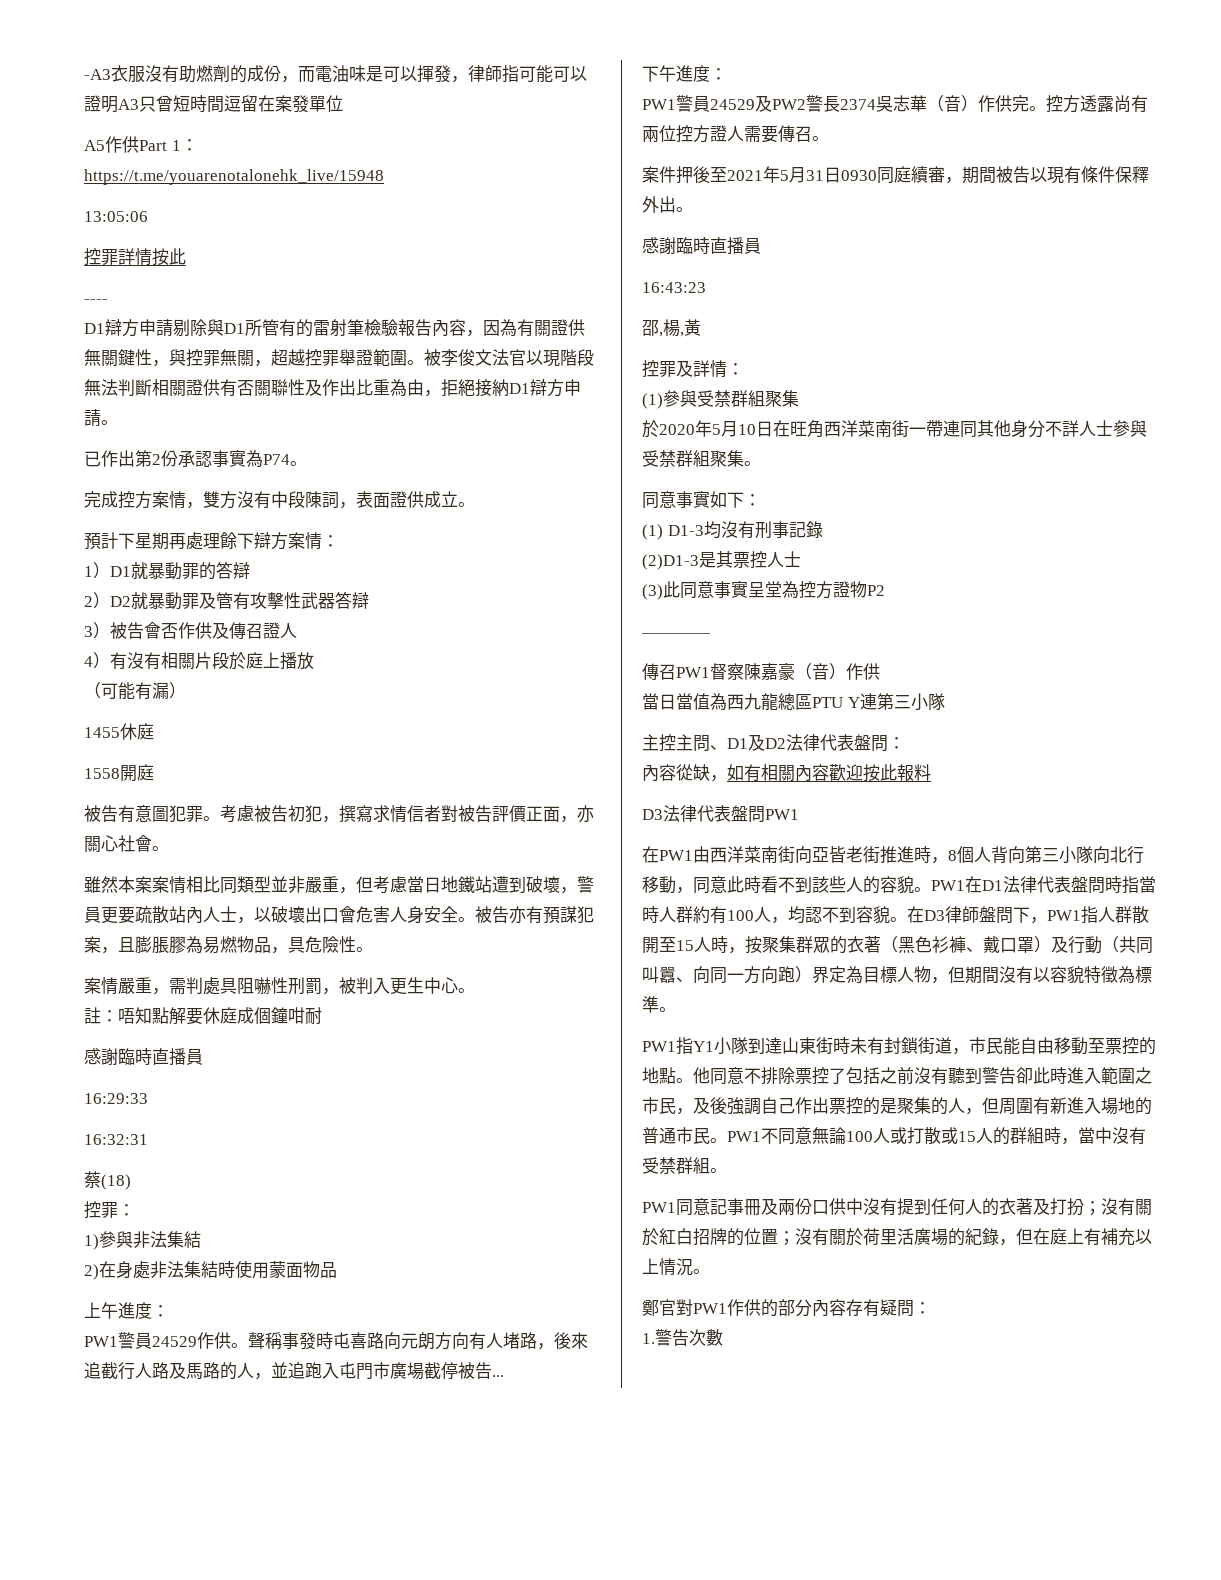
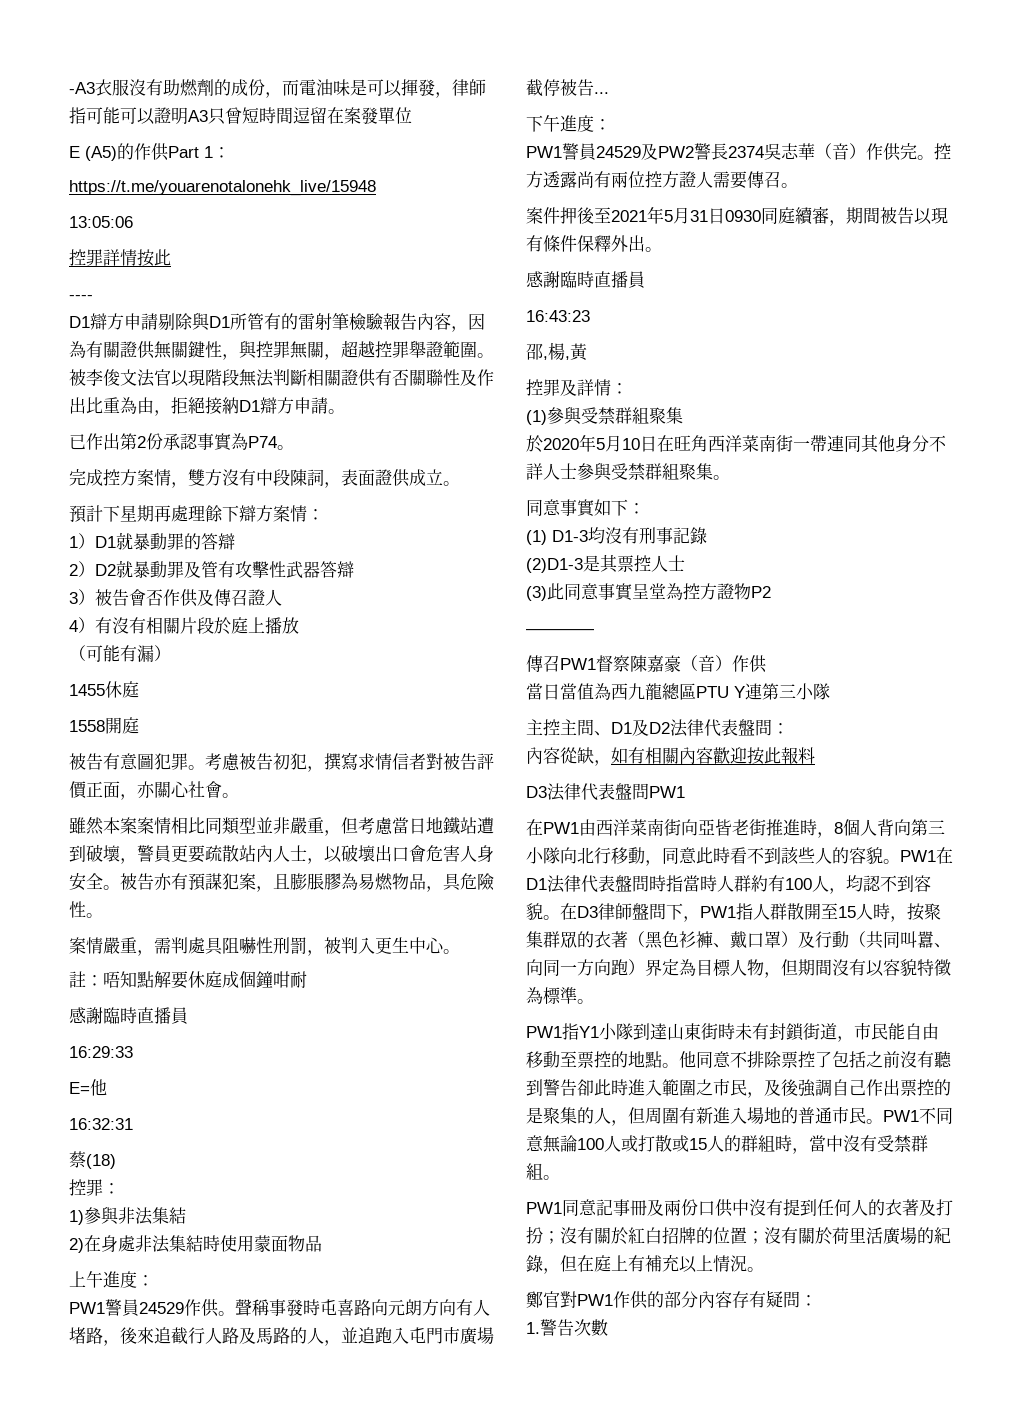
- A5作供Part 1：
+ E (A5)的作供Part 1：
+ E=他

